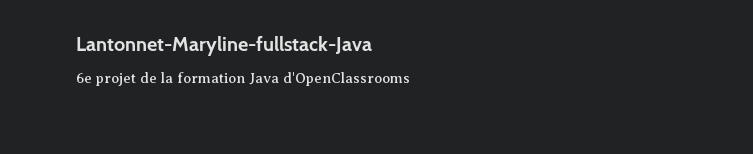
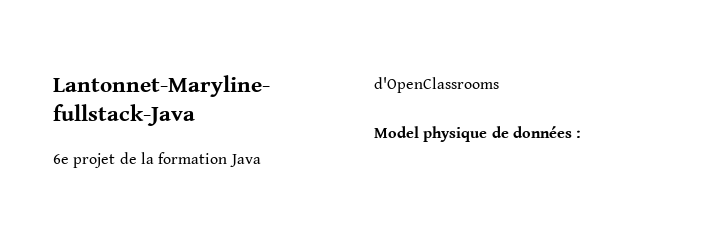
+ Model physique de données :

